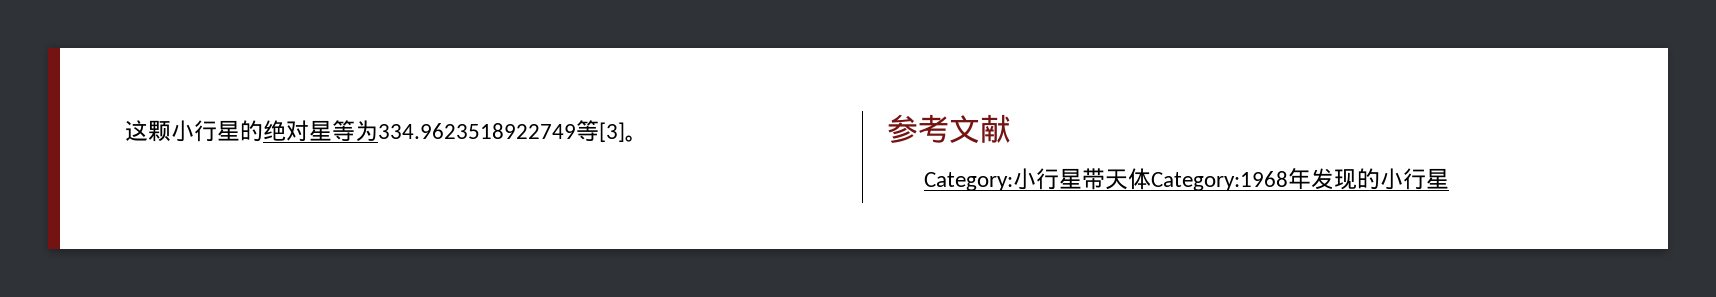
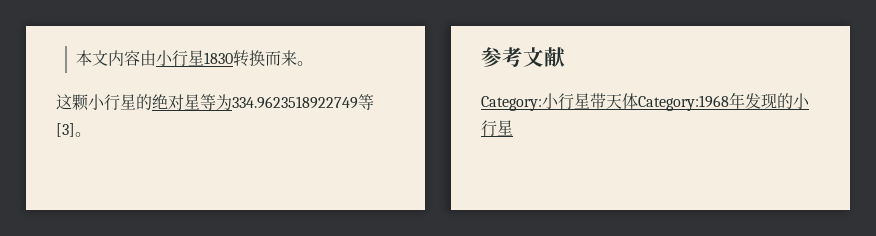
+ 本文内容由小行星1830转换而来。

